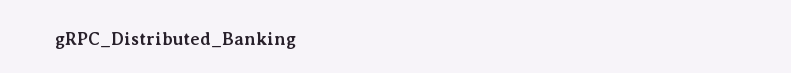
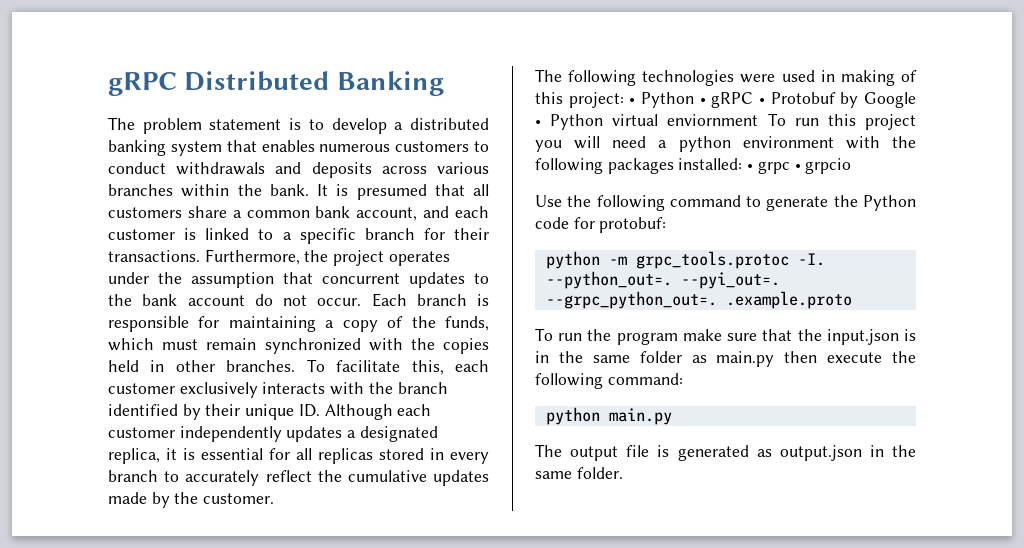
- gRPC_Distributed_Banking
+ gRPC Distributed Banking
+ The problem statement is to develop a distributed banking system that enables numerous customers to conduct withdrawals and deposits across various branches within the bank. It is presumed that all customers share a common bank account, and each customer is linked to a specific branch for their transactions. Furthermore, the project operates under the assumption that concurrent updates to the bank account do not occur. Each branch is responsible for maintaining a copy of the funds, which must remain synchronized with the copies held in other branches. To facilitate this, each customer exclusively interacts with the branch identified by their unique ID. Although each customer independently updates a designated replica, it is essential for all replicas stored in every branch to accurately reflect the cumulative updates made by the customer.
+ The following technologies were used in making of this project: • Python • gRPC • Protobuf by Google • Python virtual enviornment To run this project you will need a python environment with the following packages installed: • grpc • grpcio
+ Use the following command to generate the Python code for protobuf:
+ python -m grpc_tools.protoc -I. --python_out=. --pyi_out=. --grpc_python_out=. .example.proto
+ To run the program make sure that the input.json is in the same folder as main.py then execute the following command:
+ python main.py
+ The output file is generated as output.json in the same folder.

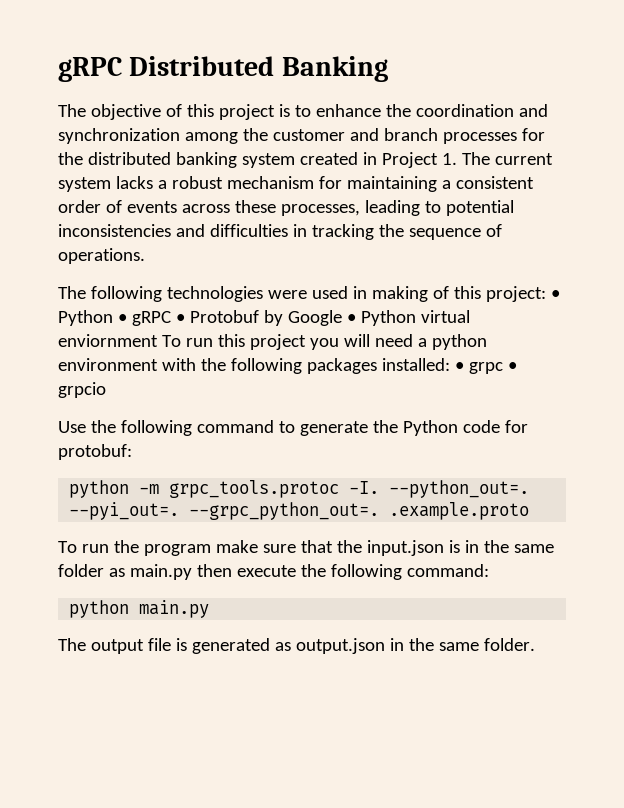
- The problem statement is to develop a distributed banking system that enables numerous customers to conduct withdrawals and deposits across various branches within the bank. It is presumed that all customers share a common bank account, and each customer is linked to a specific branch for their transactions. Furthermore, the project operates under the assumption that concurrent updates to the bank account do not occur. Each branch is responsible for maintaining a copy of the funds, which must remain synchronized with the copies held in other branches. To facilitate this, each customer exclusively interacts with the branch identified by their unique ID. Although each customer independently updates a designated replica, it is essential for all replicas stored in every branch to accurately reflect the cumulative updates made by the customer.
+ The objective of this project is to enhance the coordination and synchronization among the customer and branch processes for the distributed banking system created in Project 1. The current system lacks a robust mechanism for maintaining a consistent order of events across these processes, leading to potential inconsistencies and difficulties in tracking the sequence of operations.

